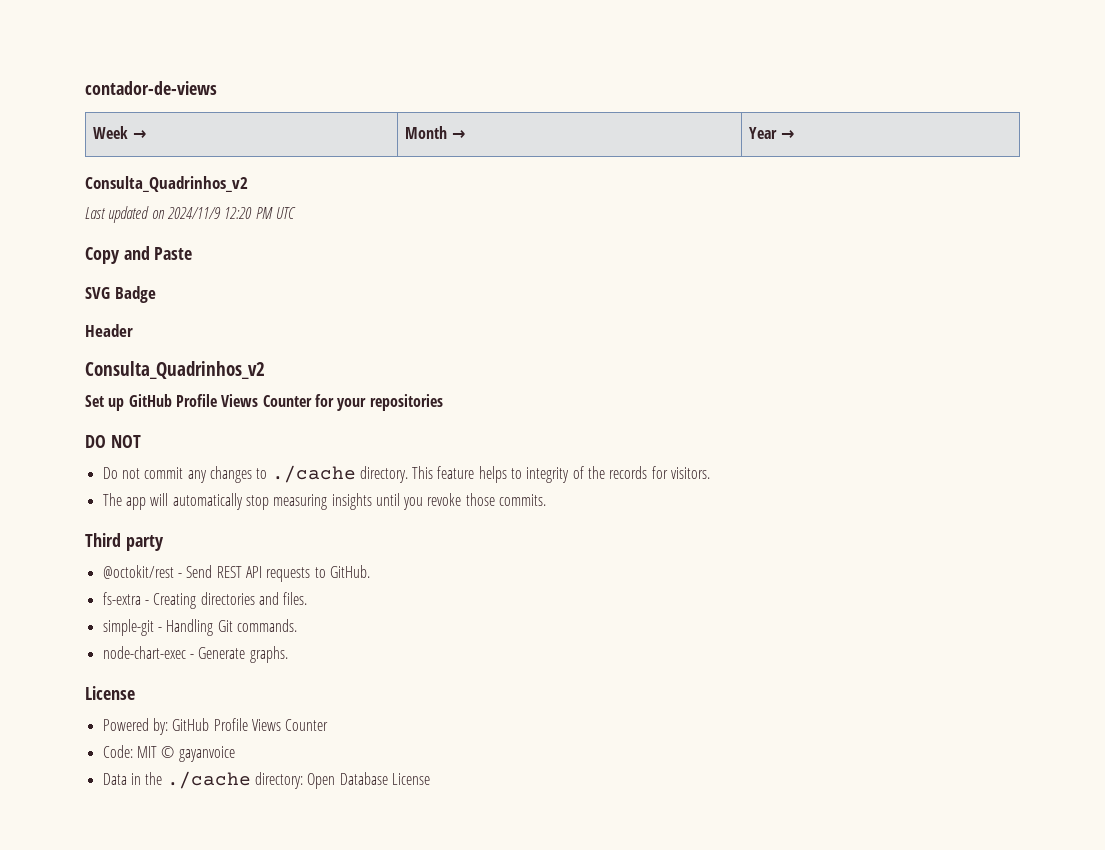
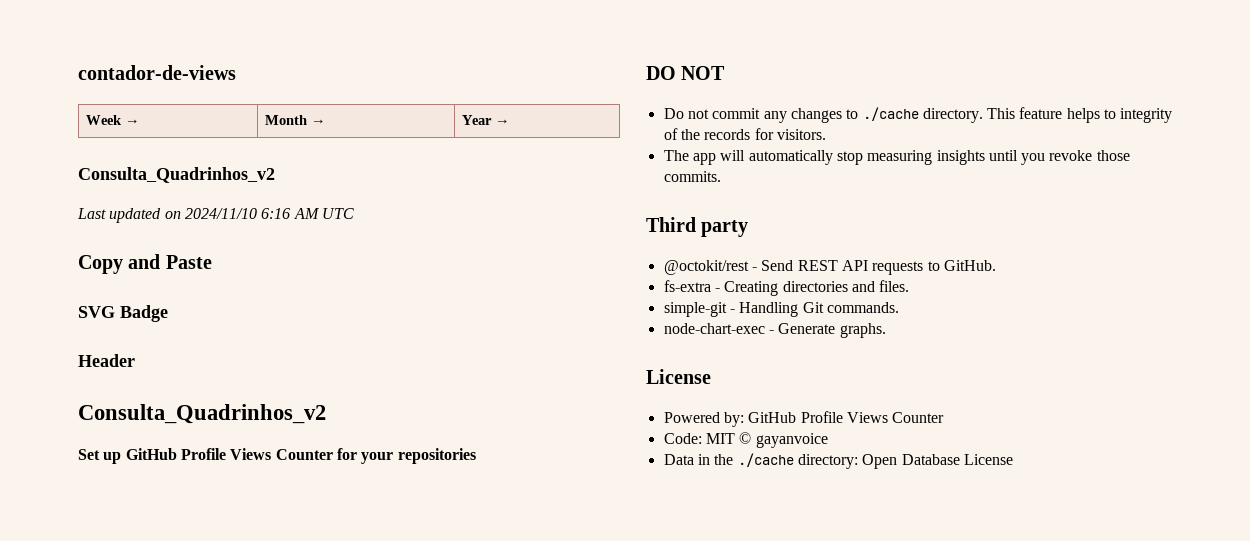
- Last updated on 2024/11/9 12:20 PM UTC
+ Last updated on 2024/11/10 6:16 AM UTC

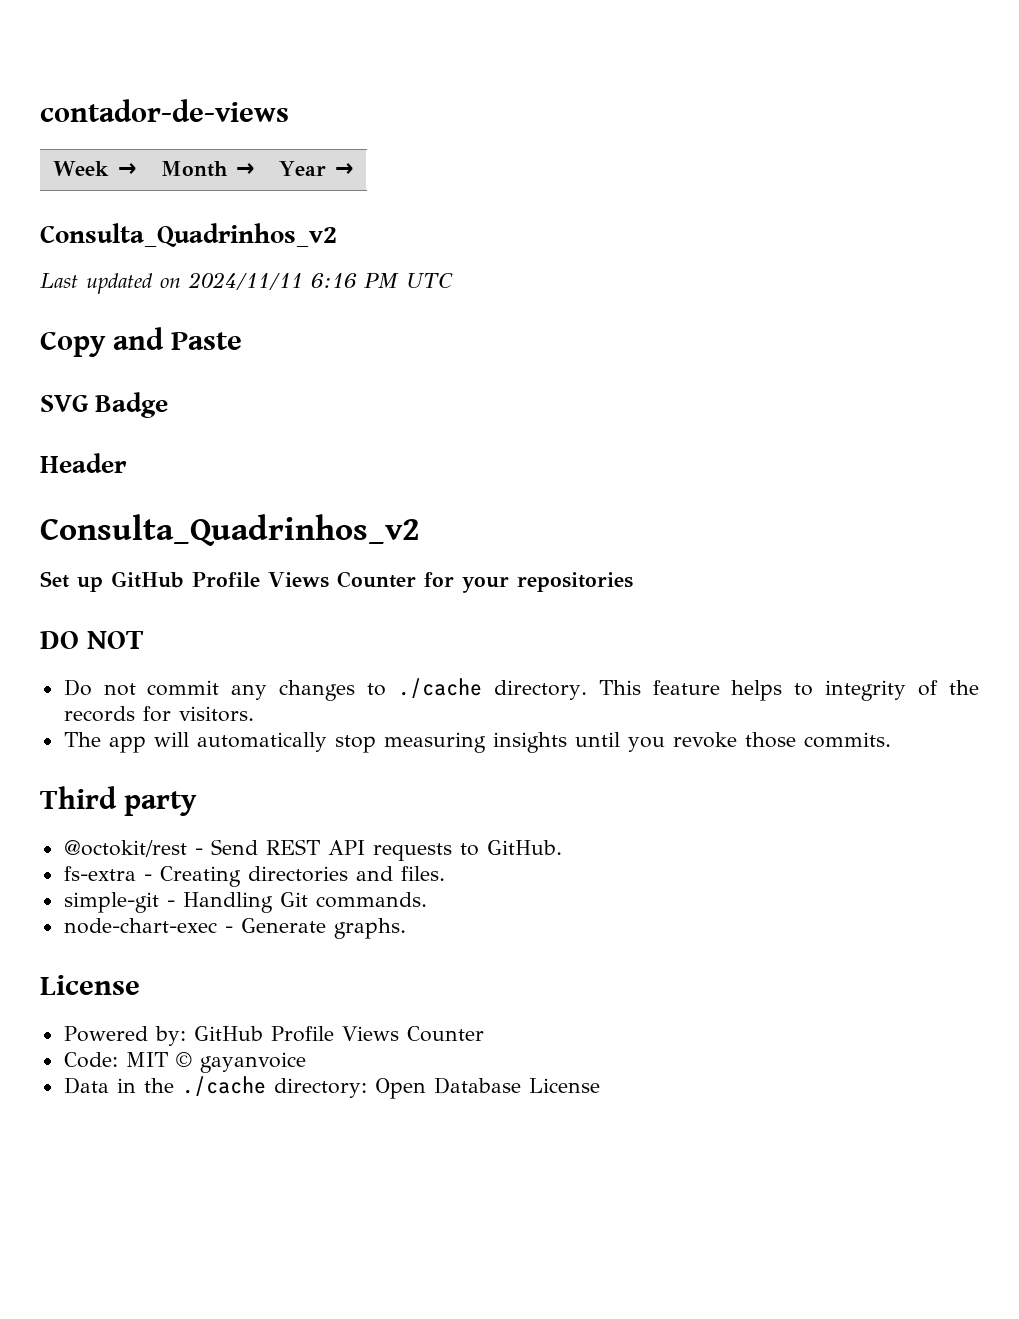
- Last updated on 2024/11/10 6:16 AM UTC
+ Last updated on 2024/11/11 6:16 PM UTC

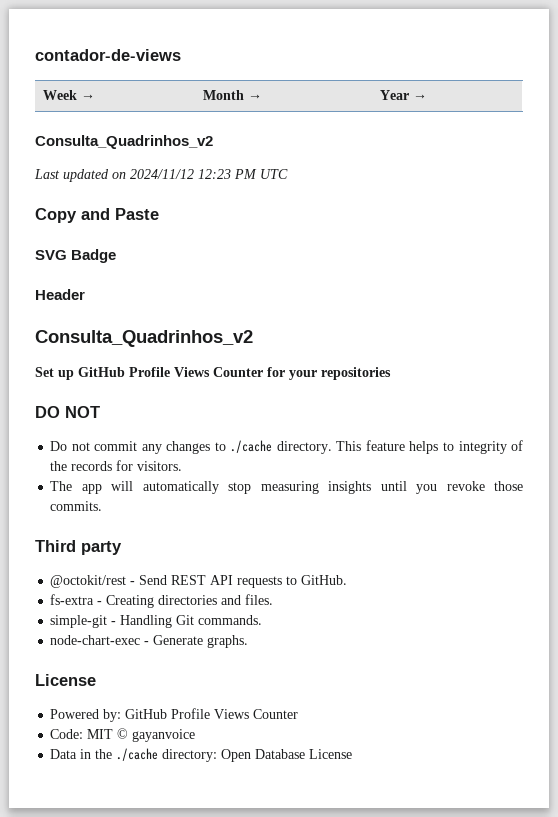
- Last updated on 2024/11/11 6:16 PM UTC
+ Last updated on 2024/11/12 12:23 PM UTC

